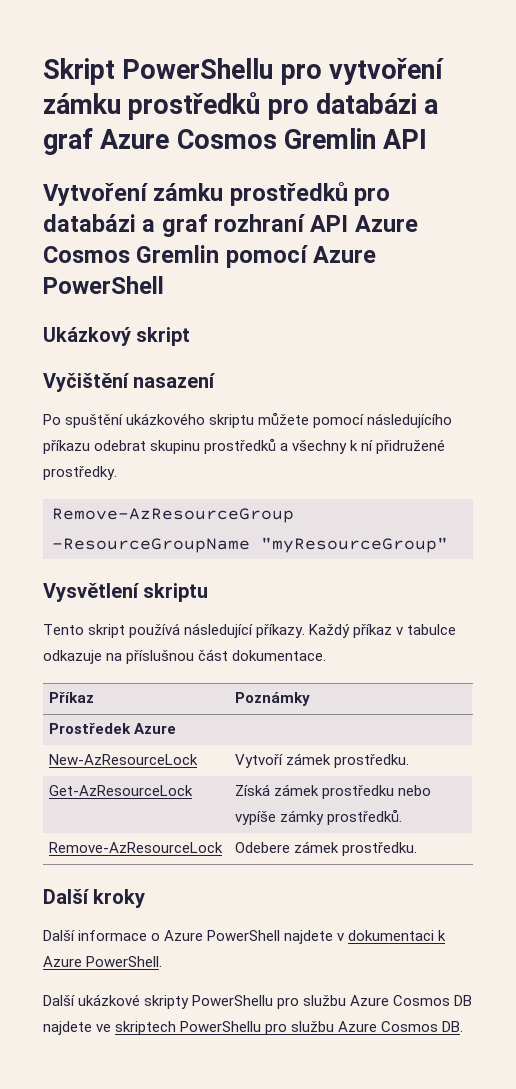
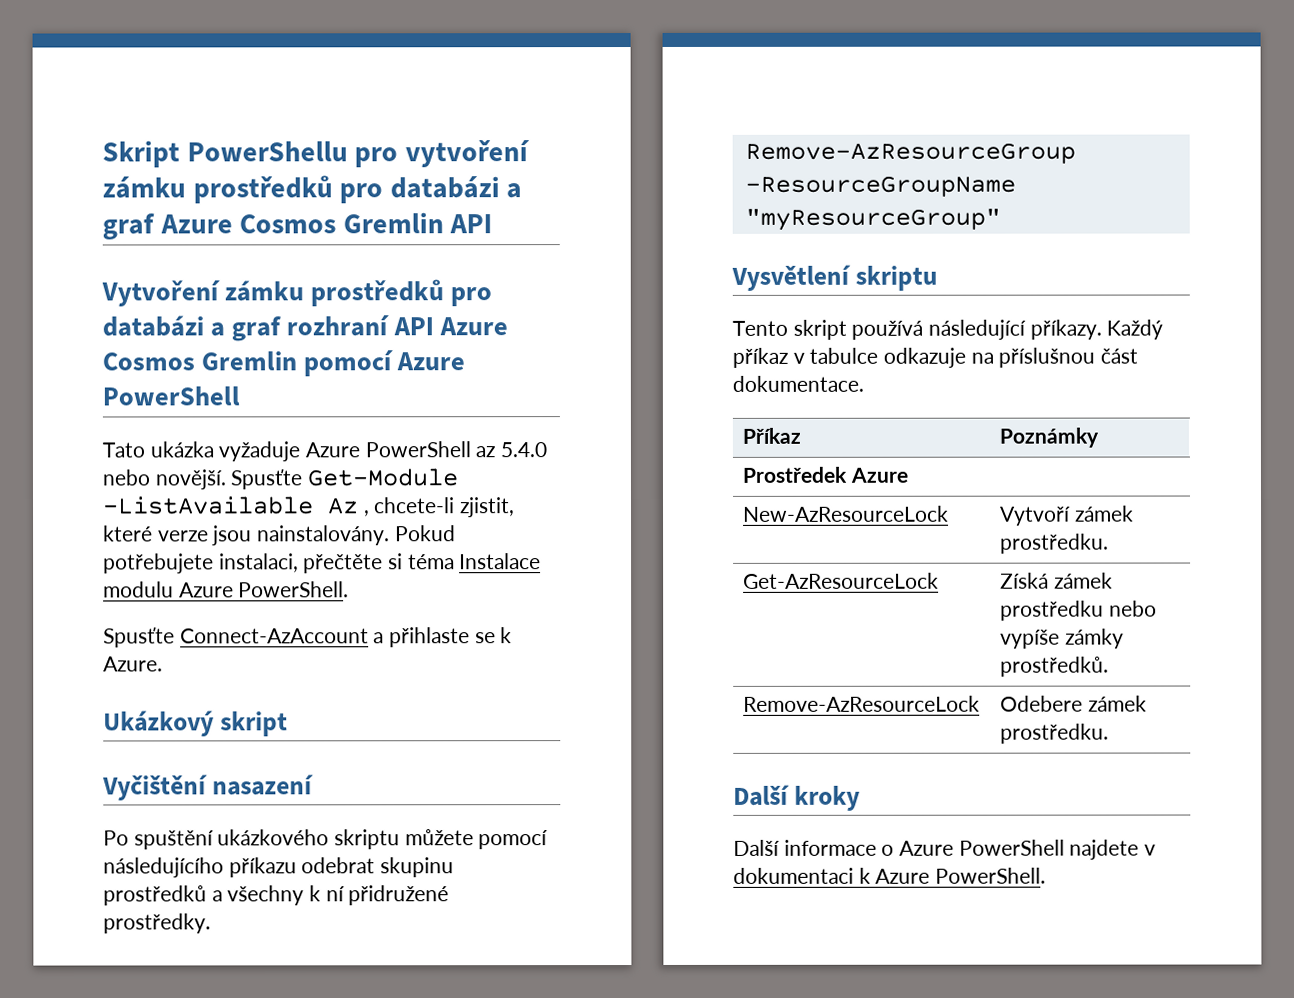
+ Tato ukázka vyžaduje Azure PowerShell az 5.4.0 nebo novější. Spusťte Get-Module -ListAvailable Az , chcete-li zjistit, které verze jsou nainstalovány. Pokud potřebujete instalaci, přečtěte si téma Instalace modulu Azure PowerShell.
+ Spusťte Connect-AzAccount a přihlaste se k Azure.
- Další ukázkové skripty PowerShellu pro službu Azure Cosmos DB najdete ve skriptech PowerShellu pro službu Azure Cosmos DB.

